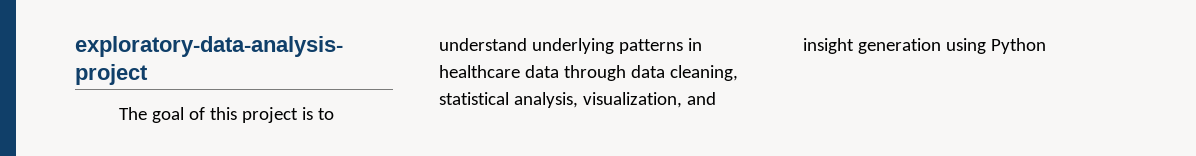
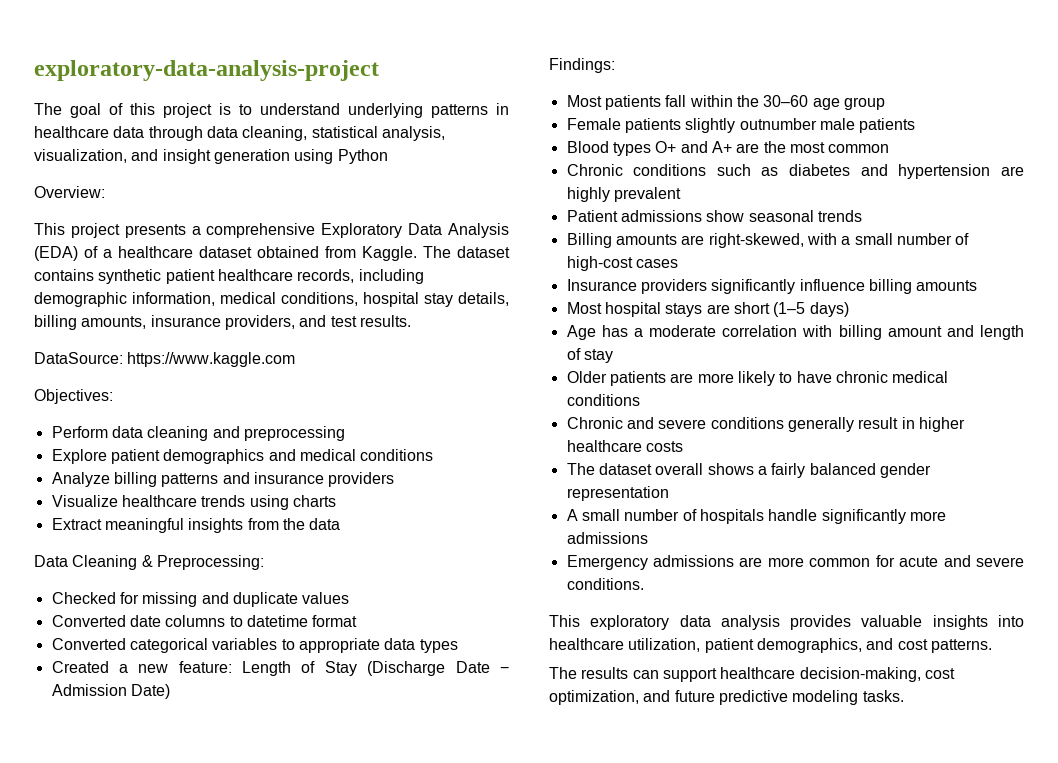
+ Overview:
+ This project presents a comprehensive Exploratory Data Analysis (EDA) of a healthcare dataset obtained from Kaggle. The dataset contains synthetic patient healthcare records, including demographic information, medical conditions, hospital stay details, billing amounts, insurance providers, and test results.
+ DataSource: https://www.kaggle.com
+ Objectives:
+ Perform data cleaning and preprocessing
+ Explore patient demographics and medical conditions
+ Analyze billing patterns and insurance providers
+ Visualize healthcare trends using charts
+ Extract meaningful insights from the data
+ Data Cleaning & Preprocessing:
+ Checked for missing and duplicate values
+ Converted date columns to datetime format
+ Converted categorical variables to appropriate data types
+ Created a new feature: Length of Stay (Discharge Date − Admission Date)
+ Findings:
+ Most patients fall within the 30–60 age group
+ Female patients slightly outnumber male patients
+ Blood types O+ and A+ are the most common
+ Chronic conditions such as diabetes and hypertension are highly prevalent
+ Patient admissions show seasonal trends
+ Billing amounts are right-skewed, with a small number of high-cost cases
+ Insurance providers significantly influence billing amounts
+ Most hospital stays are short (1–5 days)
+ Age has a moderate correlation with billing amount and length of stay
+ Older patients are more likely to have chronic medical conditions
+ Chronic and severe conditions generally result in higher healthcare costs
+ The dataset overall shows a fairly balanced gender representation
+ A small number of hospitals handle significantly more admissions
+ Emergency admissions are more common for acute and severe conditions.
+ This exploratory data analysis provides valuable insights into healthcare utilization, patient demographics, and cost patterns.
+ The results can support healthcare decision-making, cost optimization, and future predictive modeling tasks.

